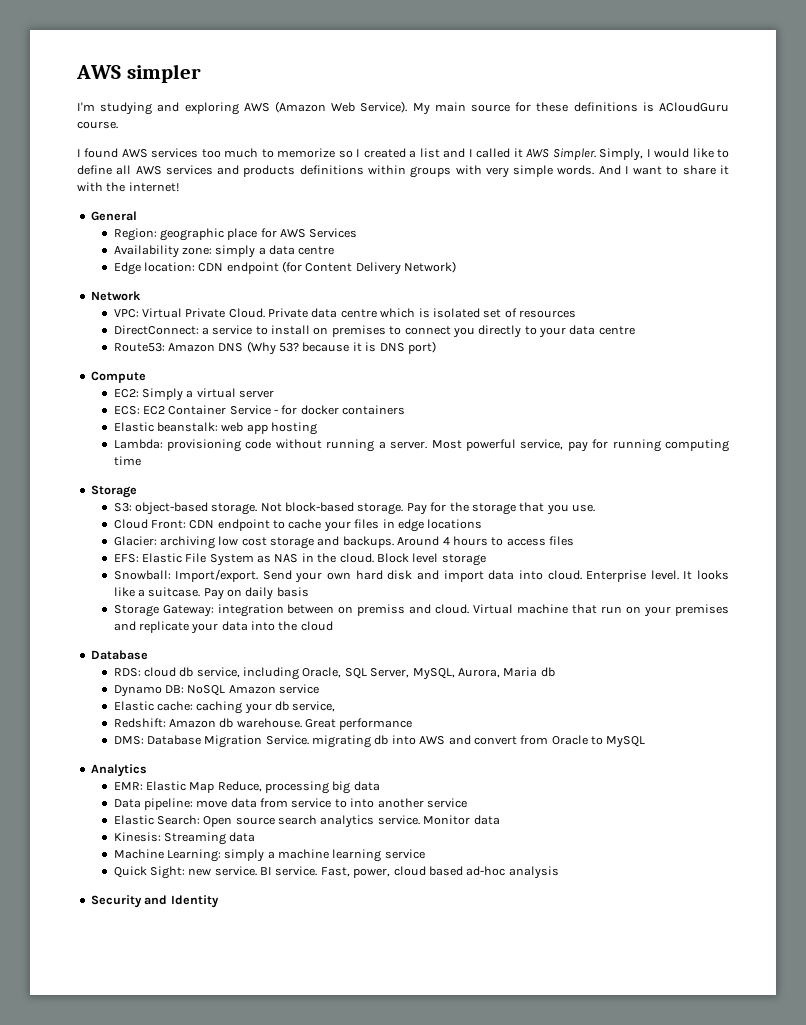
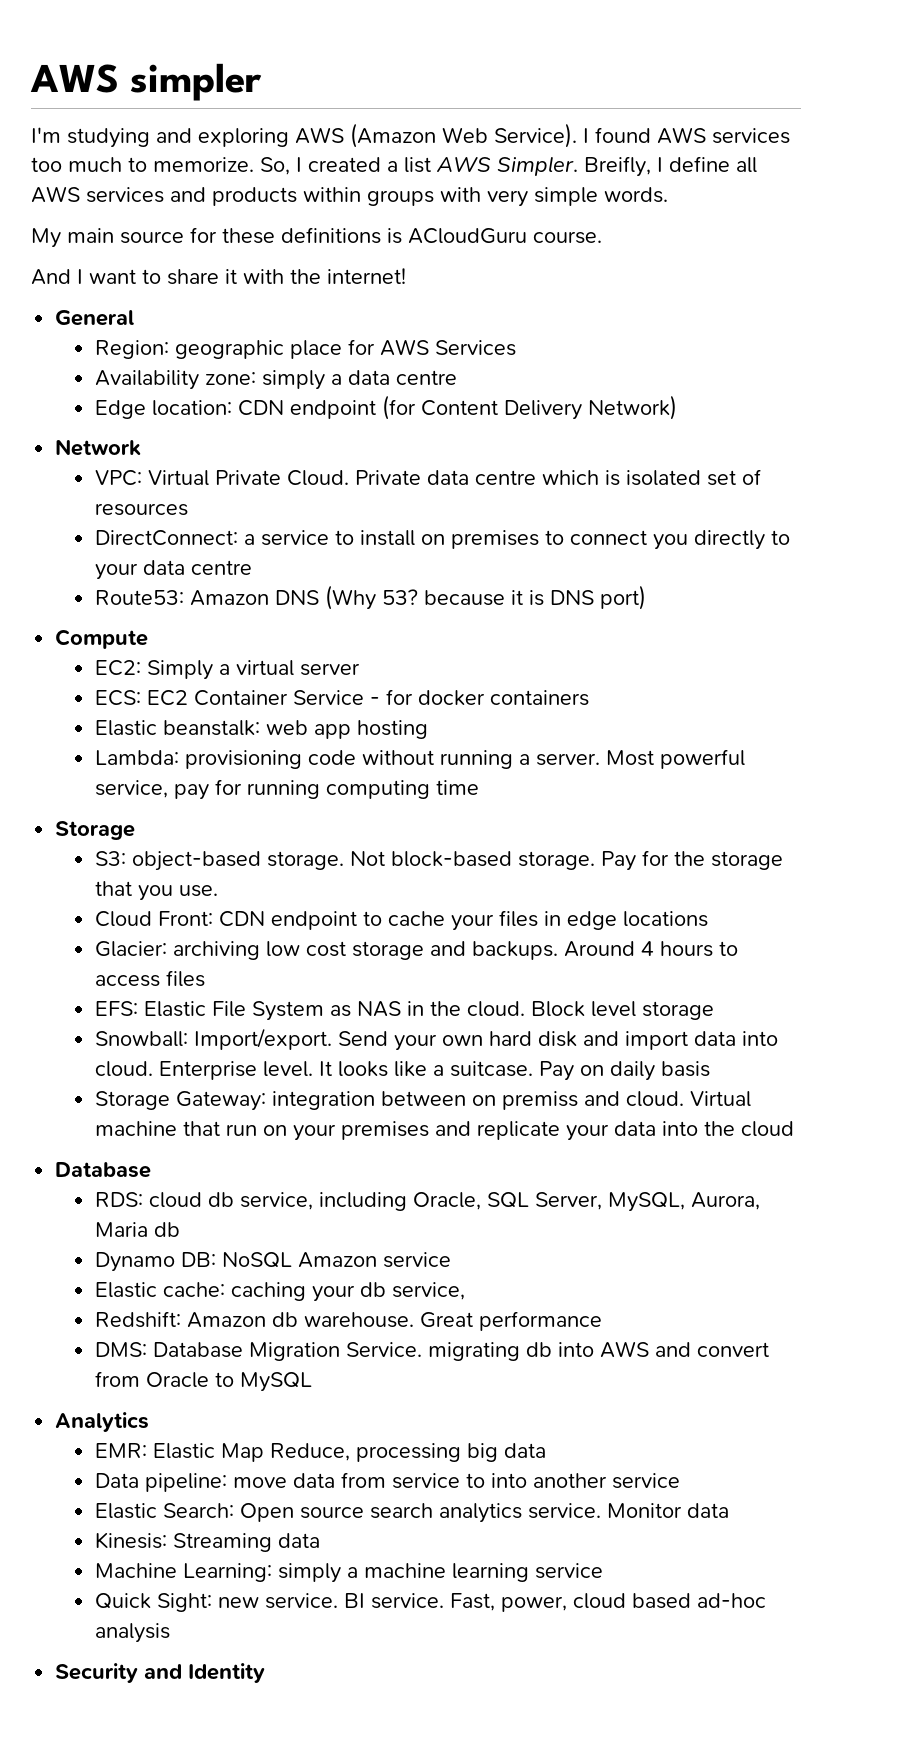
- I'm studying and exploring AWS (Amazon Web Service). My main source for these definitions is ACloudGuru course.
+ I'm studying and exploring AWS (Amazon Web Service). I found AWS services too much to memorize. So, I created a list AWS Simpler. Breifly, I define all AWS services and products within groups with very simple words.
+ My main source for these definitions is ACloudGuru course.
- I found AWS services too much to memorize so I created a list and I called it AWS Simpler. Simply, I would like to define all AWS services and products definitions within groups with very simple words.

